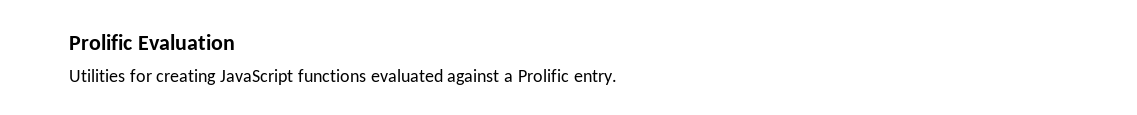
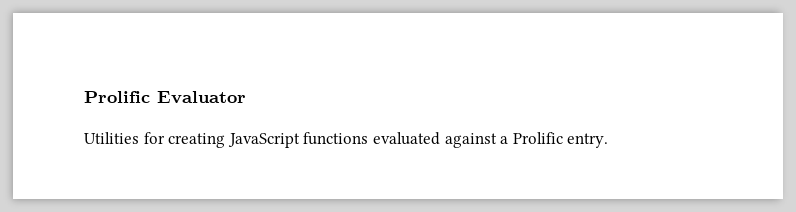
- Prolific Evaluation
+ Prolific Evaluator

